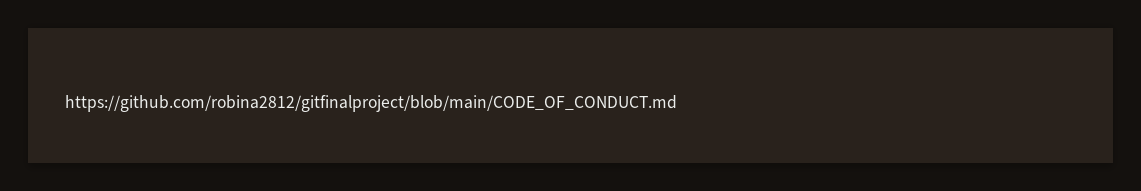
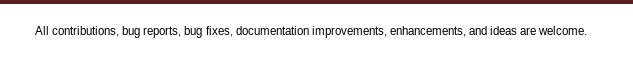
- https://github.com/robina2812/gitfinalproject/blob/main/CODE_OF_CONDUCT.md
+ All contributions, bug reports, bug fixes, documentation improvements, enhancements, and ideas are welcome.

